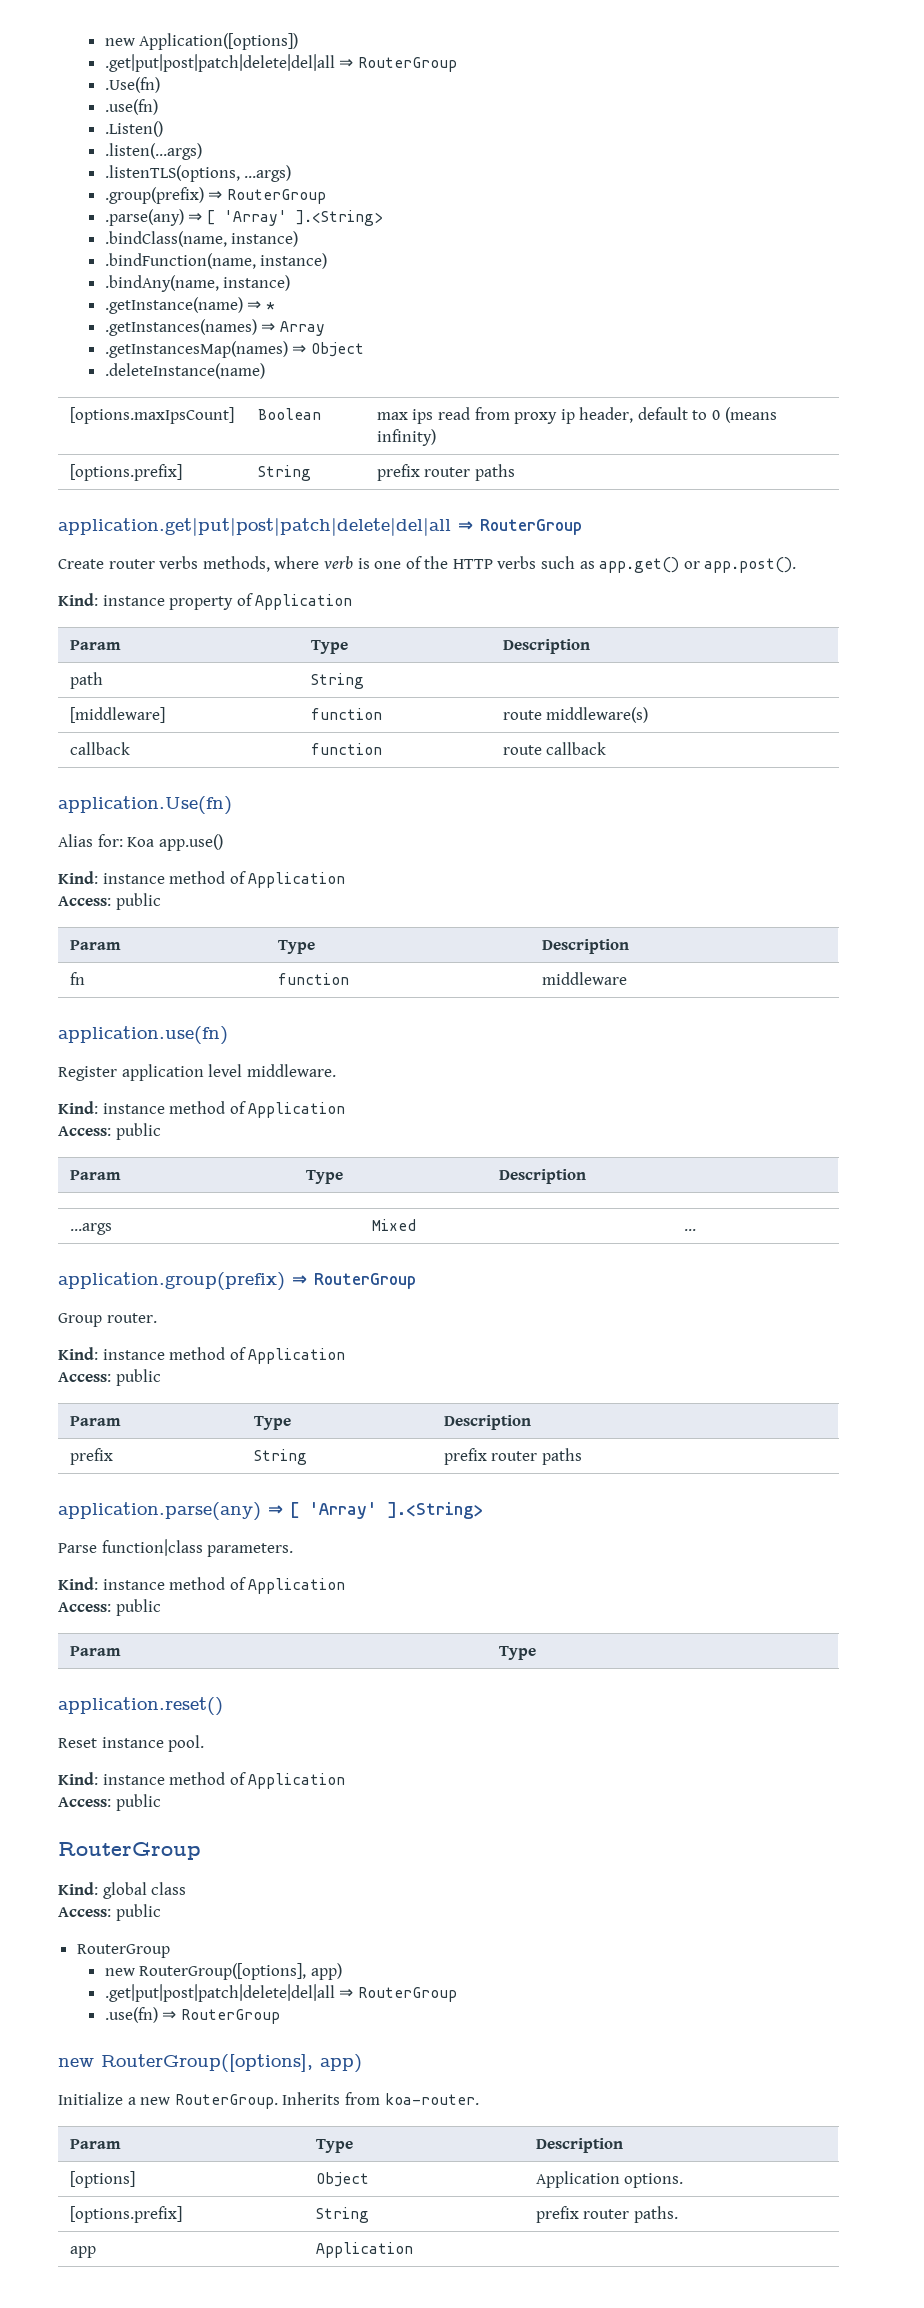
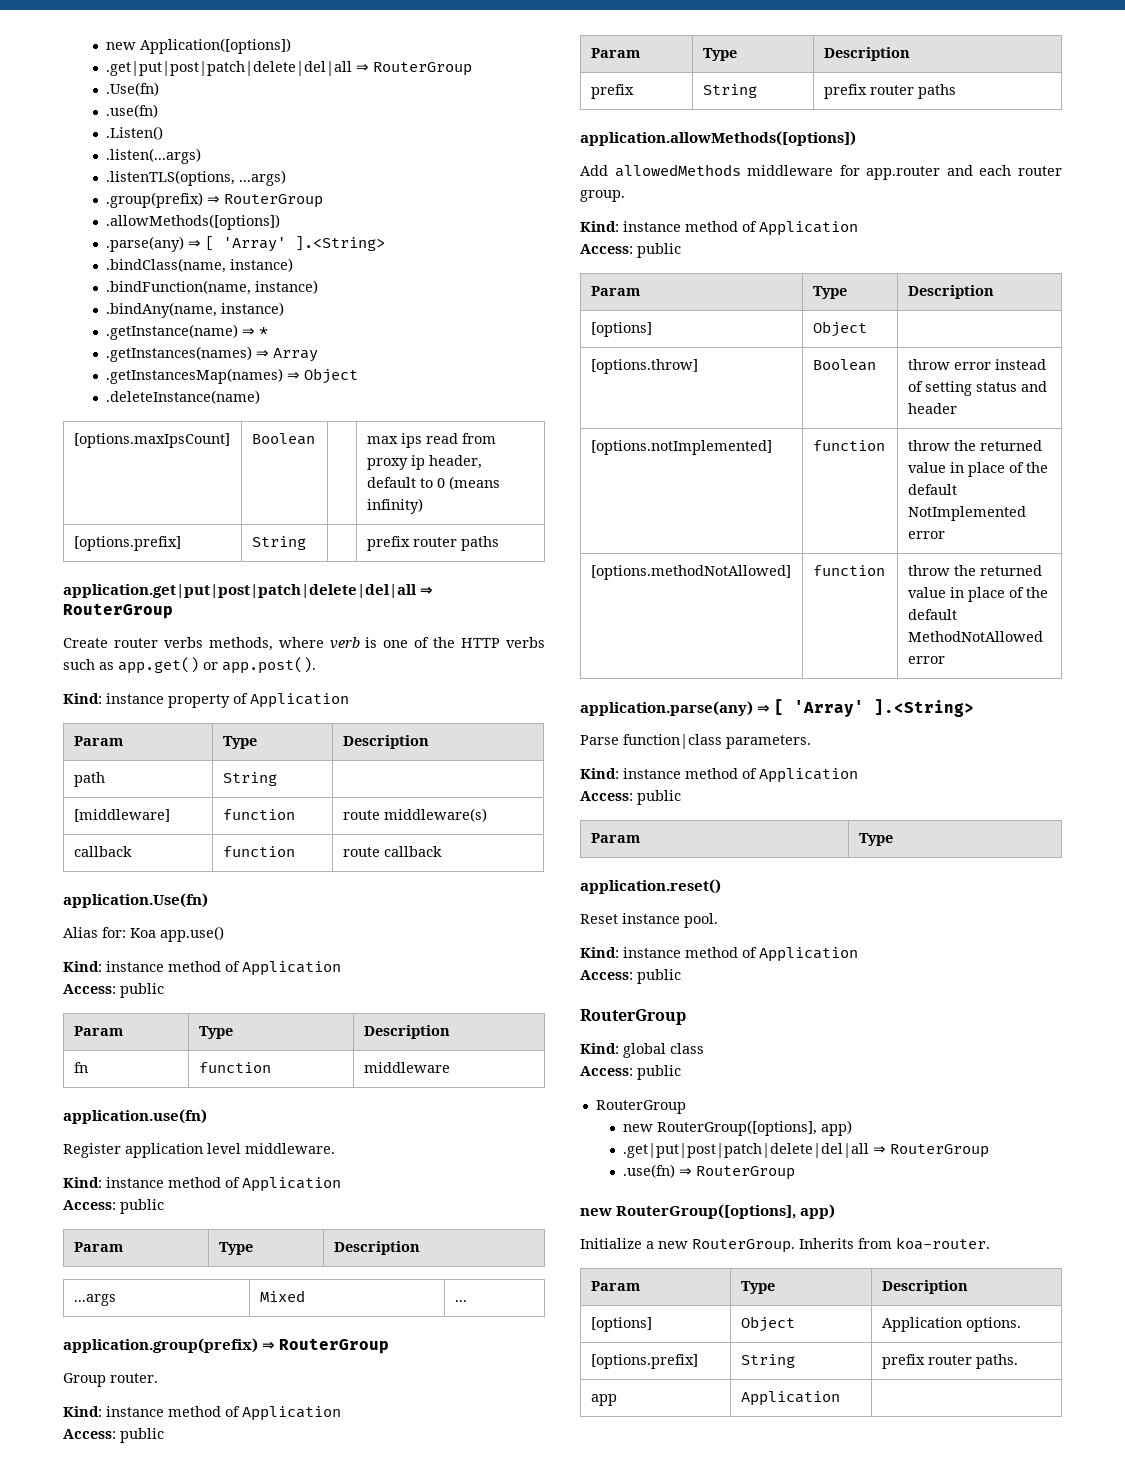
+ .allowMethods([options])
+ application.allowMethods([options])
+ Add allowedMethods middleware for app.router and each router group.
+ Kind: instance method of Application
+ Access: public
+ Param | Type | Description
+ [options] | Object |
+ [options.throw] | Boolean | throw error instead of setting status and header
+ [options.notImplemented] | function | throw the returned value in place of the default NotImplemented error
+ [options.methodNotAllowed] | function | throw the returned value in place of the default MethodNotAllowed error

